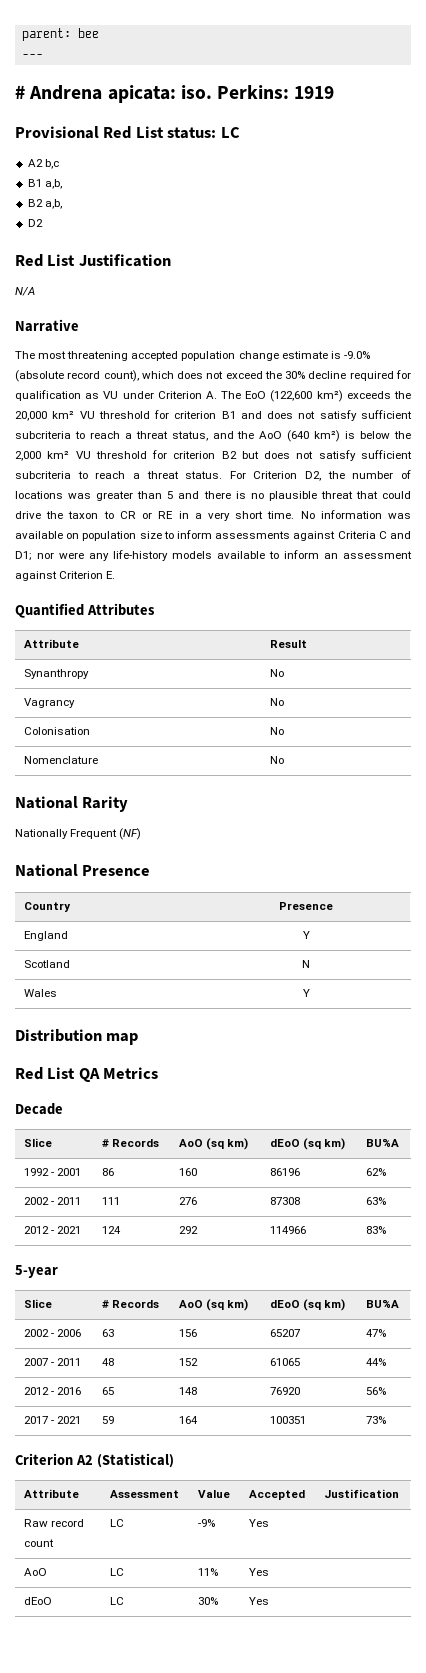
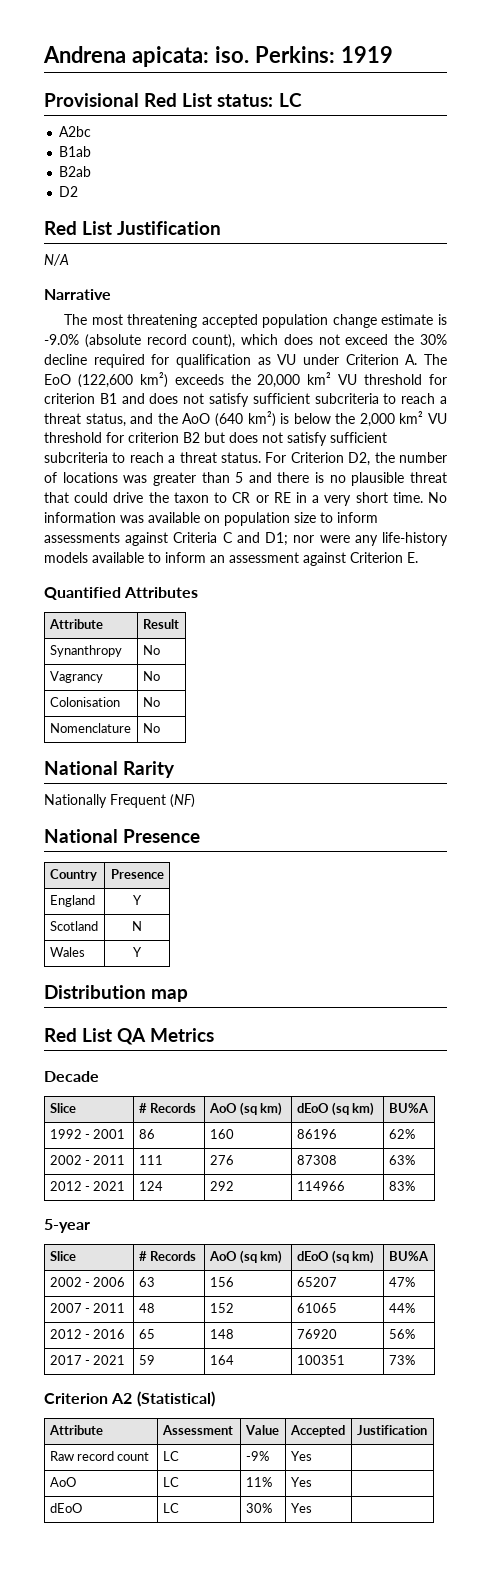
- parent: bee
- ---
- # Andrena apicata: iso.
+ Andrena apicata: iso.
- A2 b,c
- B1 a,b,
- B2 a,b,
+ A2bc
+ B1ab
+ B2ab

